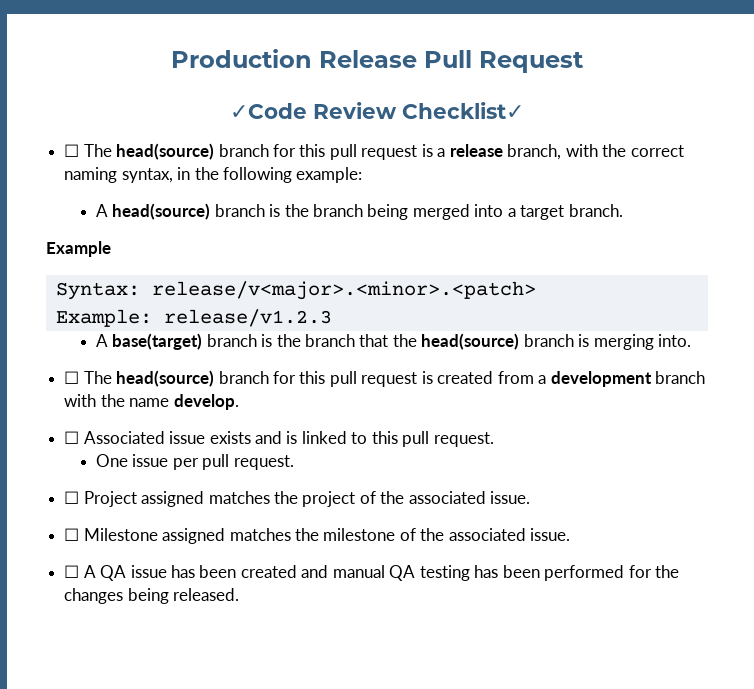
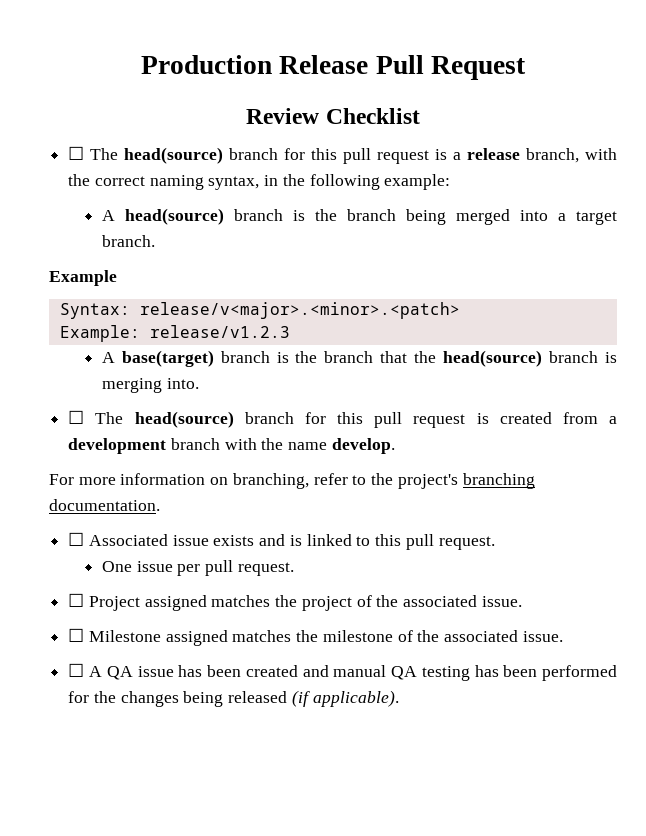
- ✓Code Review Checklist✓
+ Review Checklist
+ For more information on branching, refer to the project's branching documentation.
- ☐ A QA issue has been created and manual QA testing has been performed for the changes being released.
+ ☐ A QA issue has been created and manual QA testing has been performed for the changes being released (if applicable).

